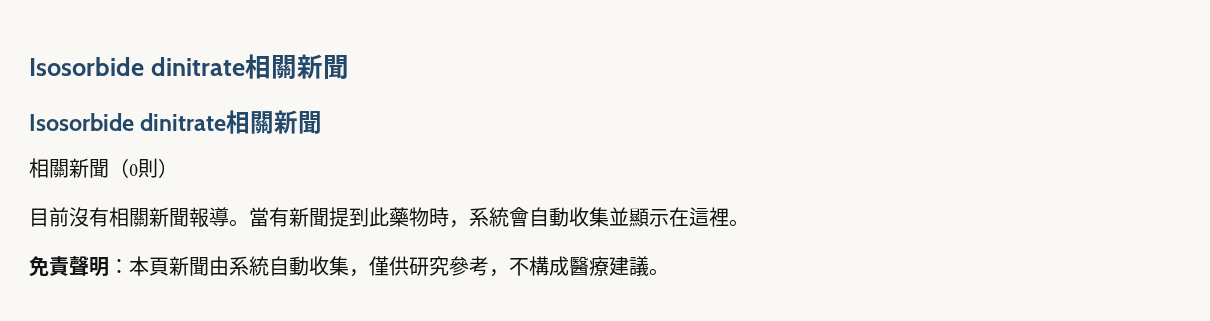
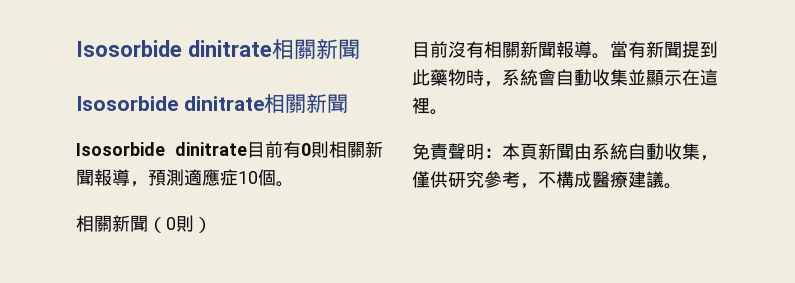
+ Isosorbide dinitrate目前有0則相關新聞報導，預測適應症10個。

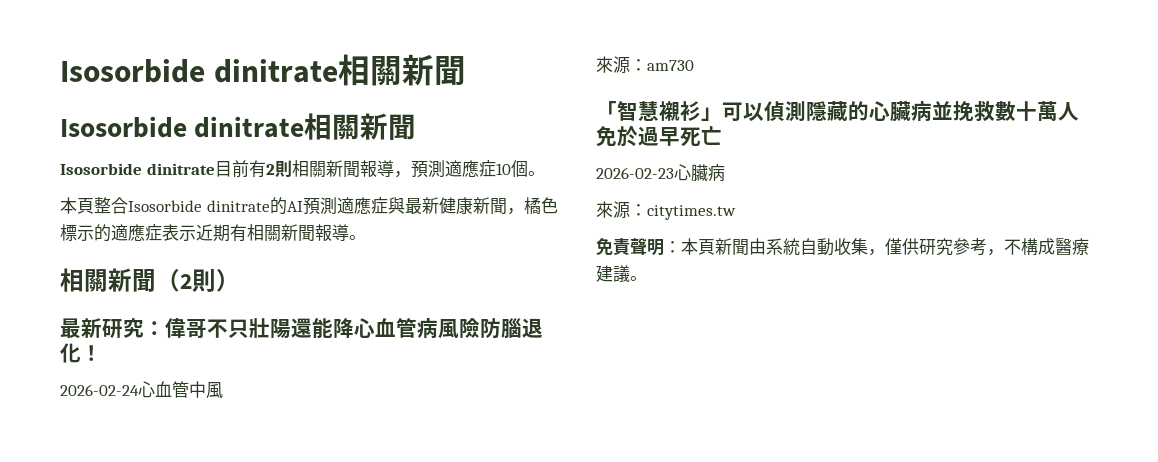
- Isosorbide dinitrate目前有0則相關新聞報導，預測適應症10個。
+ Isosorbide dinitrate目前有2則相關新聞報導，預測適應症10個。
- 相關新聞（0則）
- 目前沒有相關新聞報導。當有新聞提到此藥物時，系統會自動收集並顯示在這裡。
+ 本頁整合Isosorbide dinitrate的AI預測適應症與最新健康新聞，橘色標示的適應症表示近期有相關新聞報導。
+ 相關新聞（2則）
+ 最新研究：偉哥不只壯陽還能降心血管病風險防腦退化！
+ 2026-02-24心血管中風
+ 來源：am730
+ 「智慧襯衫」可以偵測隱藏的心臟病並挽救數十萬人免於過早死亡
+ 2026-02-23心臟病
+ 來源：citytimes.tw

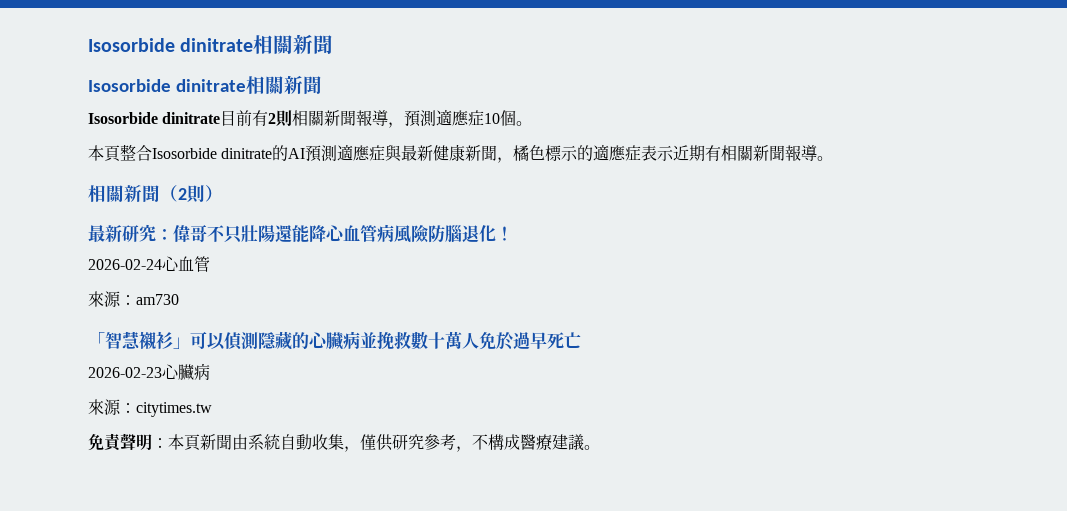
- 2026-02-24心血管中風
+ 2026-02-24心血管

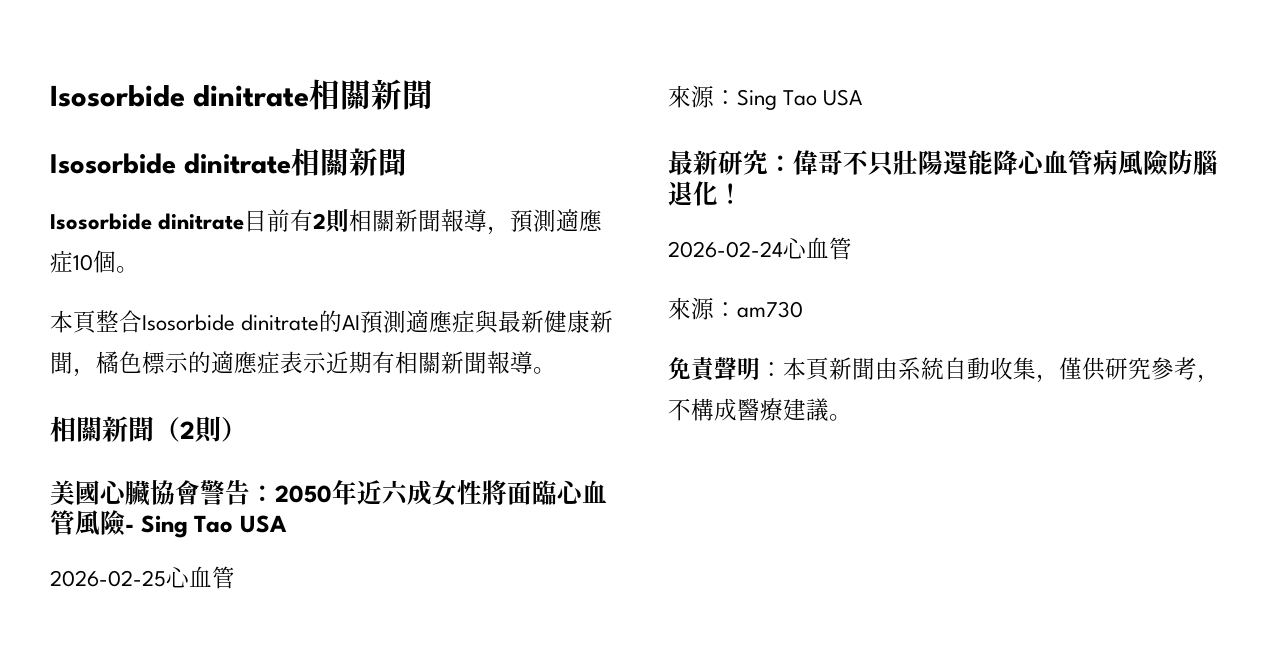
+ 美國心臟協會警告：2050年近六成女性將面臨心血管風險- Sing Tao USA
+ 2026-02-25心血管
+ 來源：Sing Tao USA
- 「智慧襯衫」可以偵測隱藏的心臟病並挽救數十萬人免於過早死亡
- 2026-02-23心臟病
- 來源：citytimes.tw

